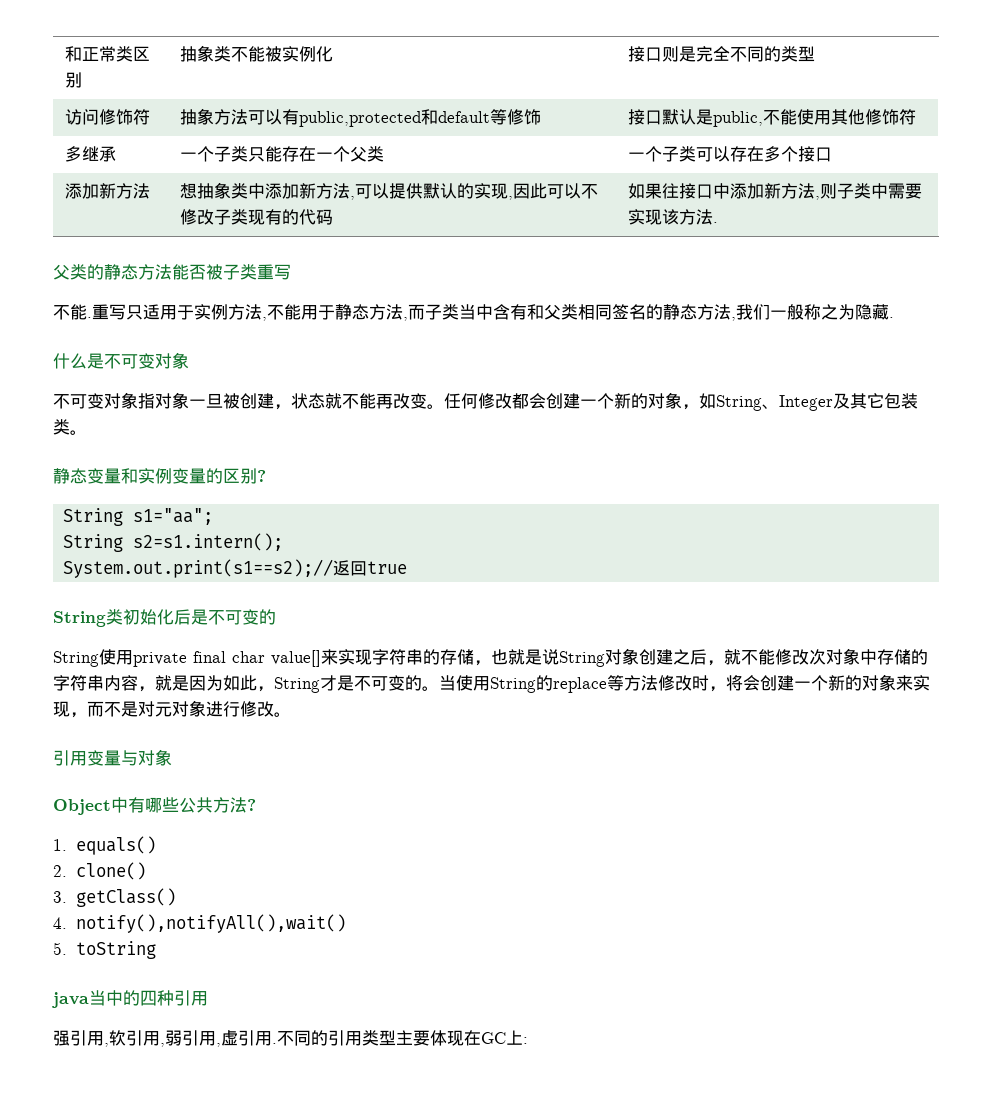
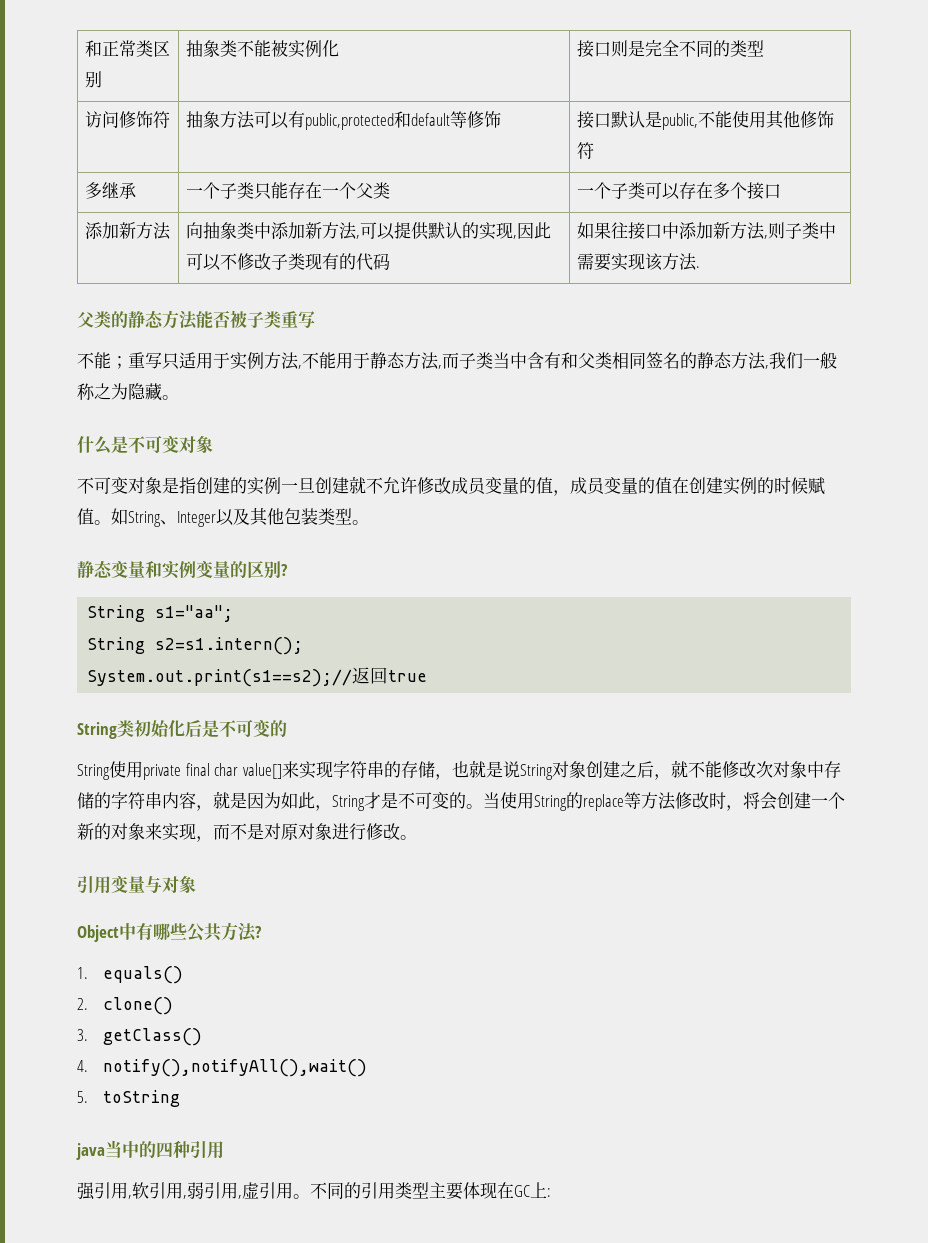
- 添加新方法 | 想抽象类中添加新方法,可以提供默认的实现,因此可以不修改子类现有的代码 | 如果往接口中添加新方法,则子类中需要实现该方法.
+ 添加新方法 | 向抽象类中添加新方法,可以提供默认的实现,因此可以不修改子类现有的代码 | 如果往接口中添加新方法,则子类中需要实现该方法.
- 不能.重写只适用于实例方法,不能用于静态方法,而子类当中含有和父类相同签名的静态方法,我们一般称之为隐藏.
+ 不能；重写只适用于实例方法,不能用于静态方法,而子类当中含有和父类相同签名的静态方法,我们一般称之为隐藏。
- 不可变对象指对象一旦被创建，状态就不能再改变。任何修改都会创建一个新的对象，如String、Integer及其它包装类。
+ 不可变对象是指创建的实例一旦创建就不允许修改成员变量的值，成员变量的值在创建实例的时候赋值。如String、Integer以及其他包装类型。
- 当使用String的replace等方法修改时，将会创建一个新的对象来实现，而不是对元对象进行修改。
+ 当使用String的replace等方法修改时，将会创建一个新的对象来实现，而不是对原对象进行修改。
- 强引用,软引用,弱引用,虚引用.
+ 强引用,软引用,弱引用,虚引用。

